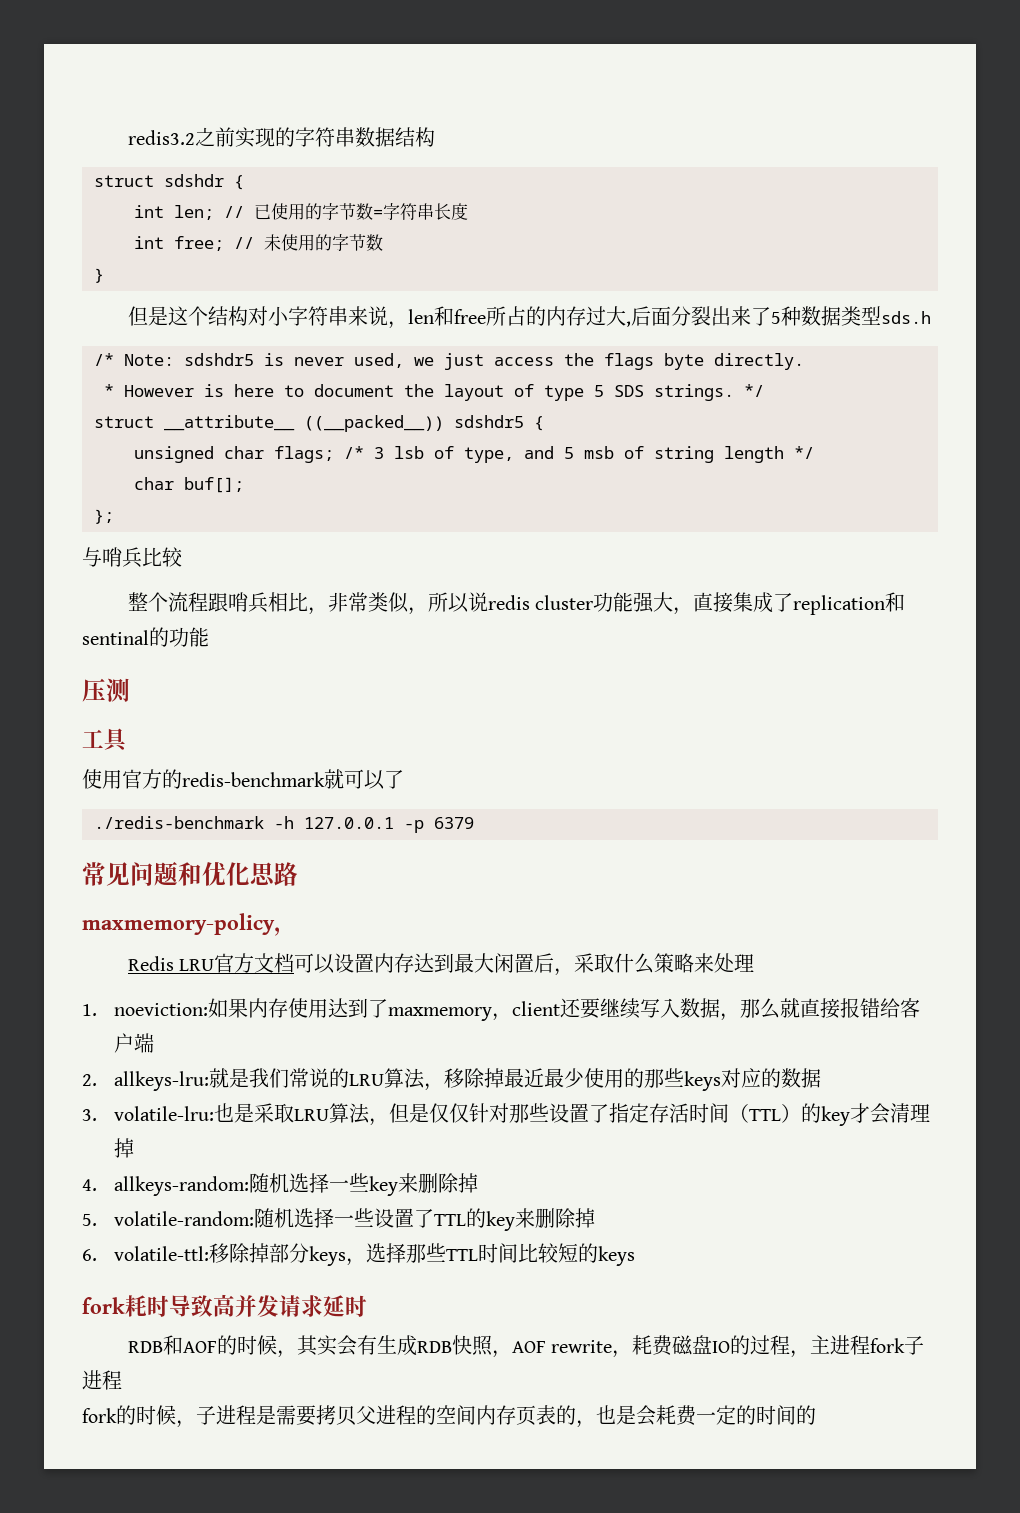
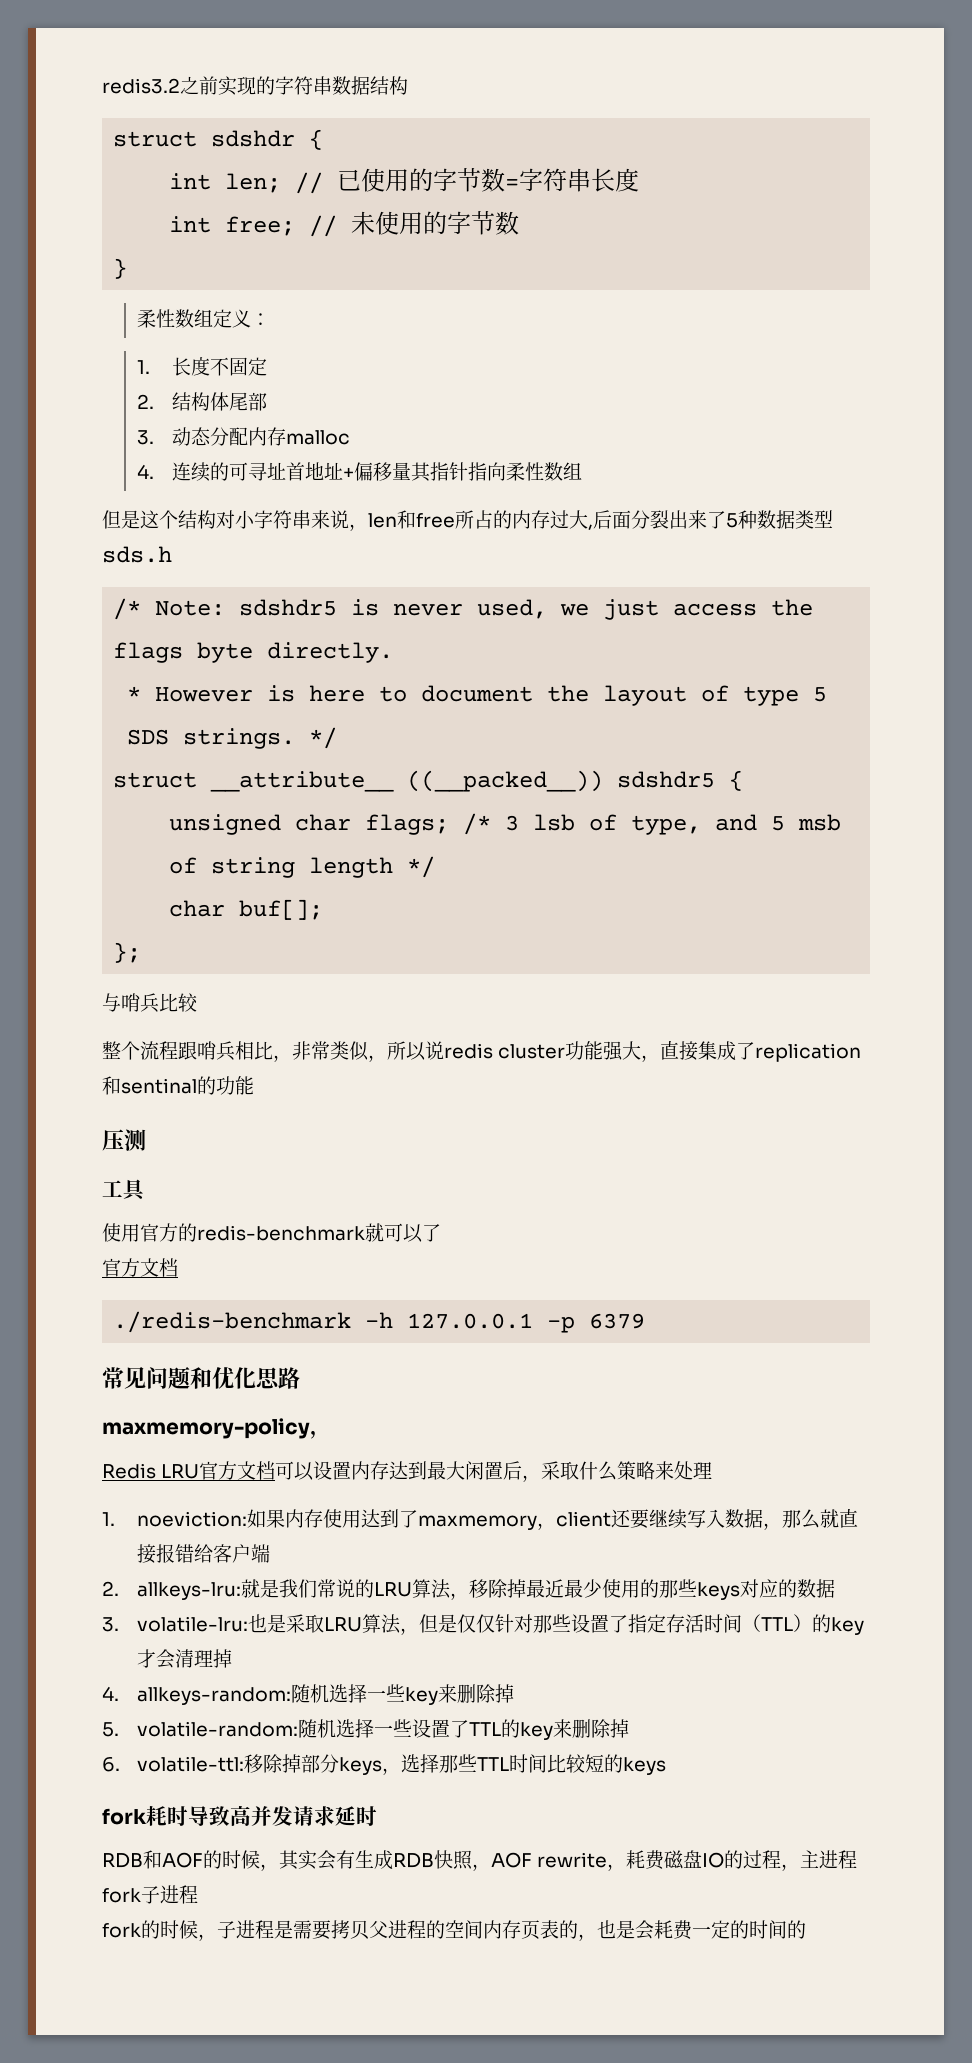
+ 柔性数组定义：
+ 1.长度不固定
+ 2.结构体尾部
+ 3.动态分配内存malloc
+ 4.连续的可寻址首地址+偏移量其指针指向柔性数组
  使用官方的redis-benchmark就可以了
+ 官方文档

